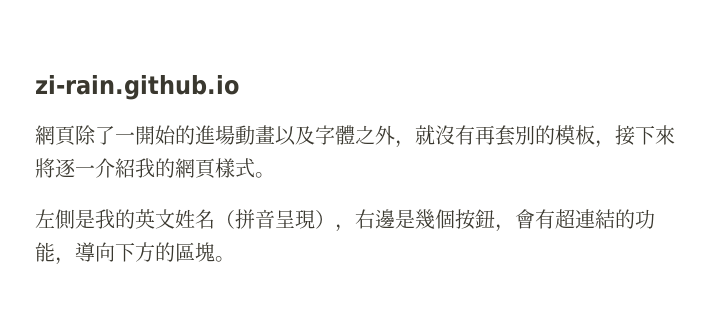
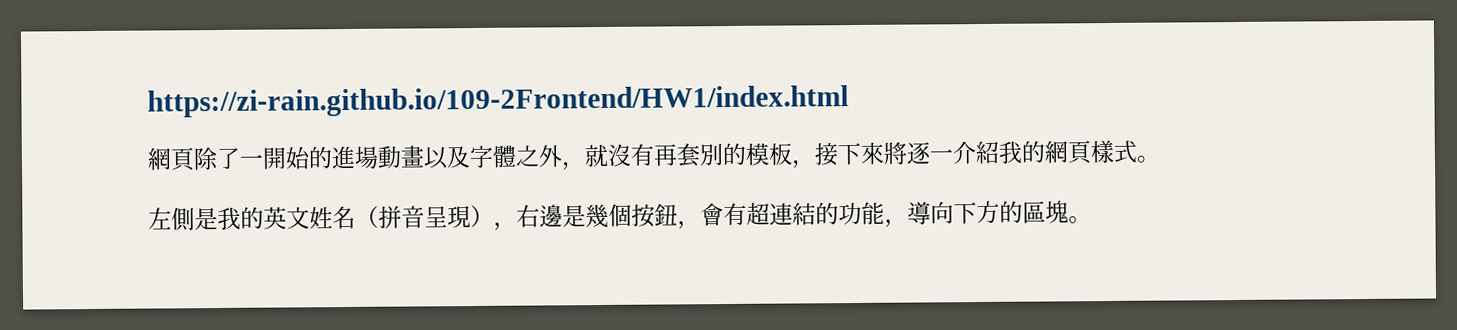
- zi-rain.github.io
+ https://zi-rain.github.io/109-2Frontend/HW1/index.html

